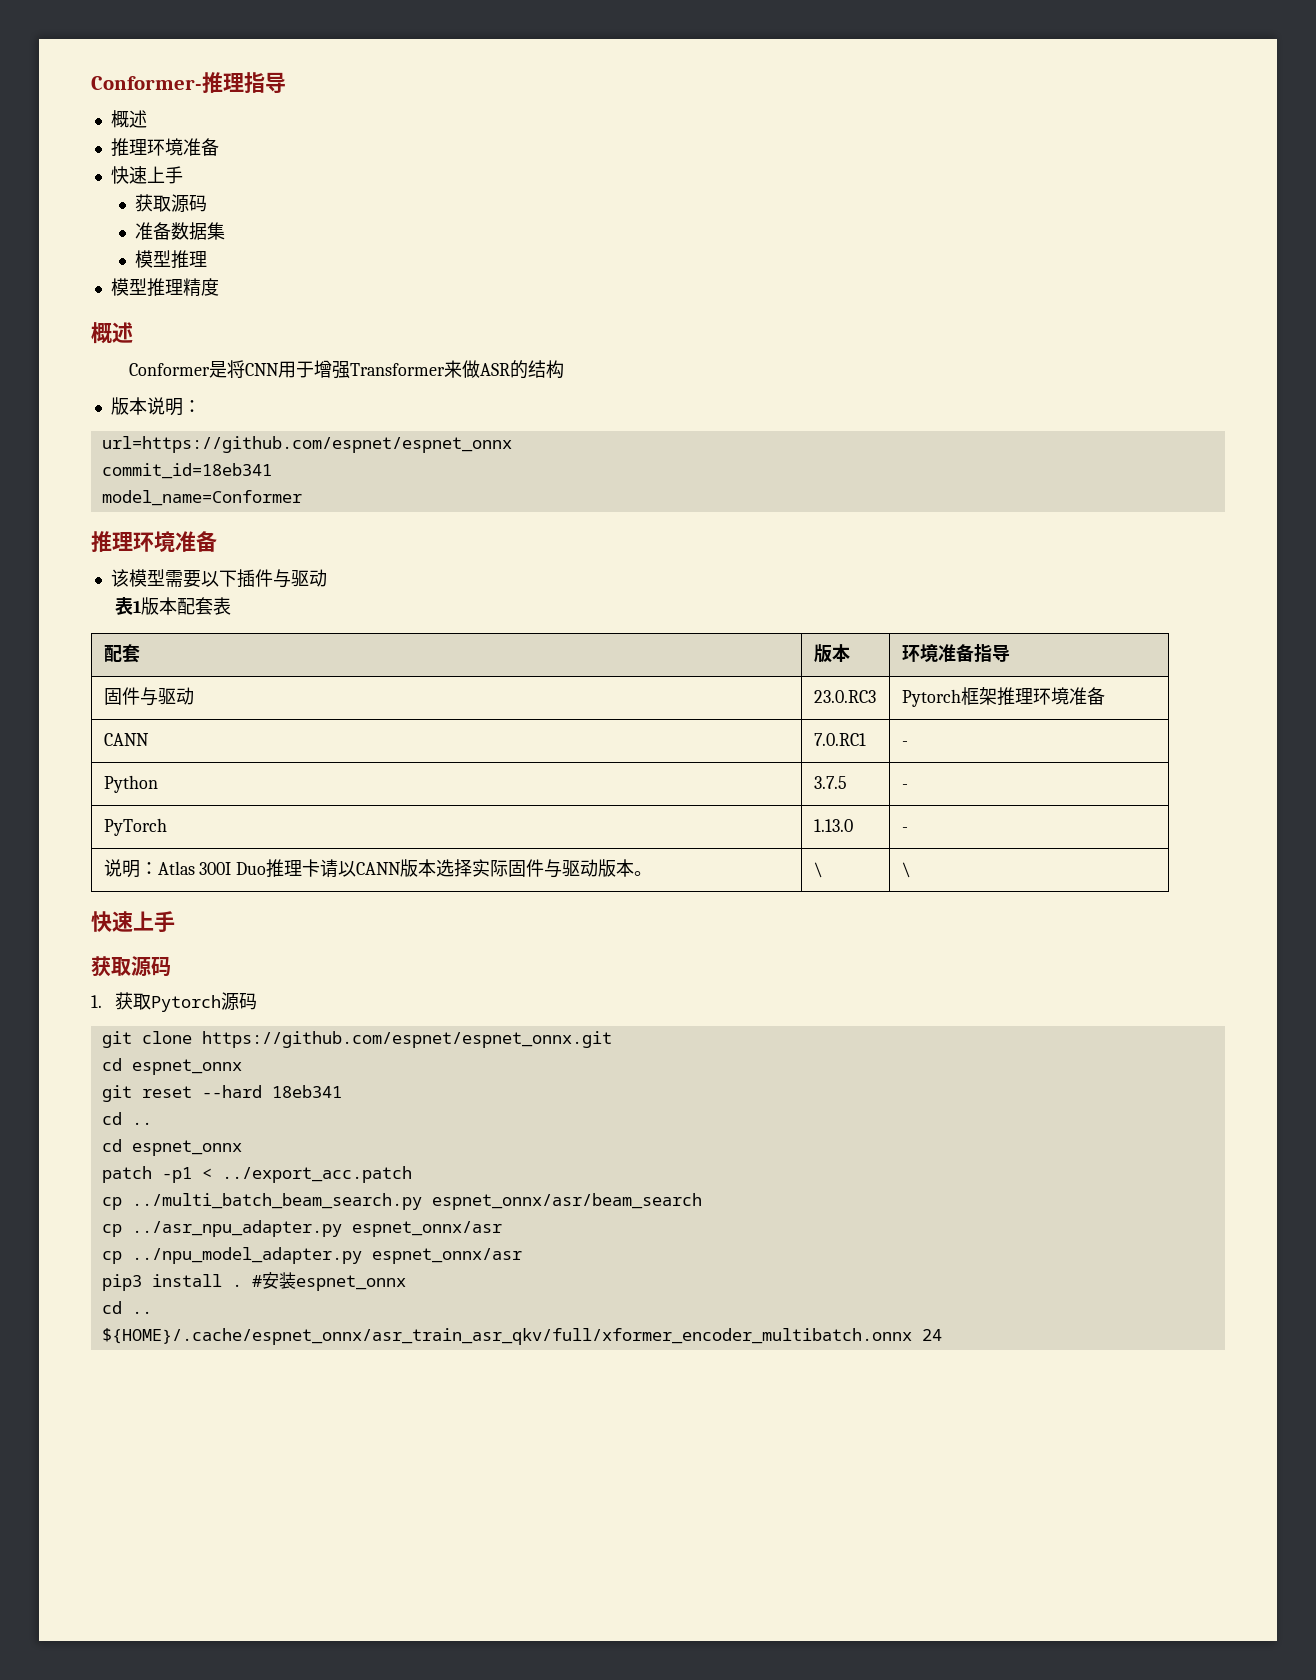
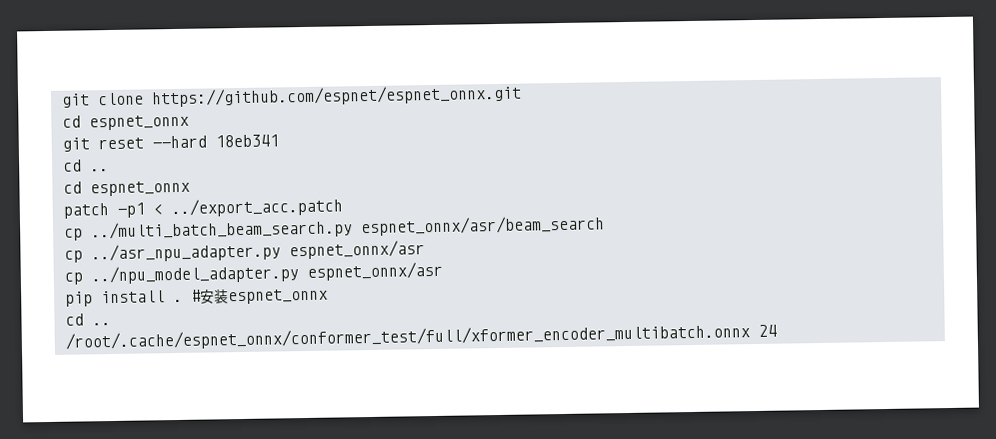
- Conformer-推理指导
- 概述
- 推理环境准备
- 快速上手
- 获取源码
- 准备数据集
- 模型推理
- 模型推理精度
- 概述
- Conformer是将CNN用于增强Transformer来做ASR的结构
- 版本说明：
- url=https://github.com/espnet/espnet_onnx
- commit_id=18eb341
- model_name=Conformer
- 推理环境准备
- 该模型需要以下插件与驱动
- 表1版本配套表
- 配套 | 版本 | 环境准备指导
- 固件与驱动 | 23.0.RC3 | Pytorch框架推理环境准备
- CANN | 7.0.RC1 | -
- Python | 3.7.5 | -
- PyTorch | 1.13.0 | -
- 说明：Atlas 300I Duo推理卡请以CANN版本选择实际固件与驱动版本。 | \ | \
- 快速上手
- 获取源码
- 1.获取Pytorch源码
- pip3 install .
+ pip install .
- ${HOME}/.cache/espnet_onnx/asr_train_asr_qkv/full/xformer_encoder_multibatch.onnx 24
+ /root/.cache/espnet_onnx/conformer_test/full/xformer_encoder_multibatch.onnx 24

